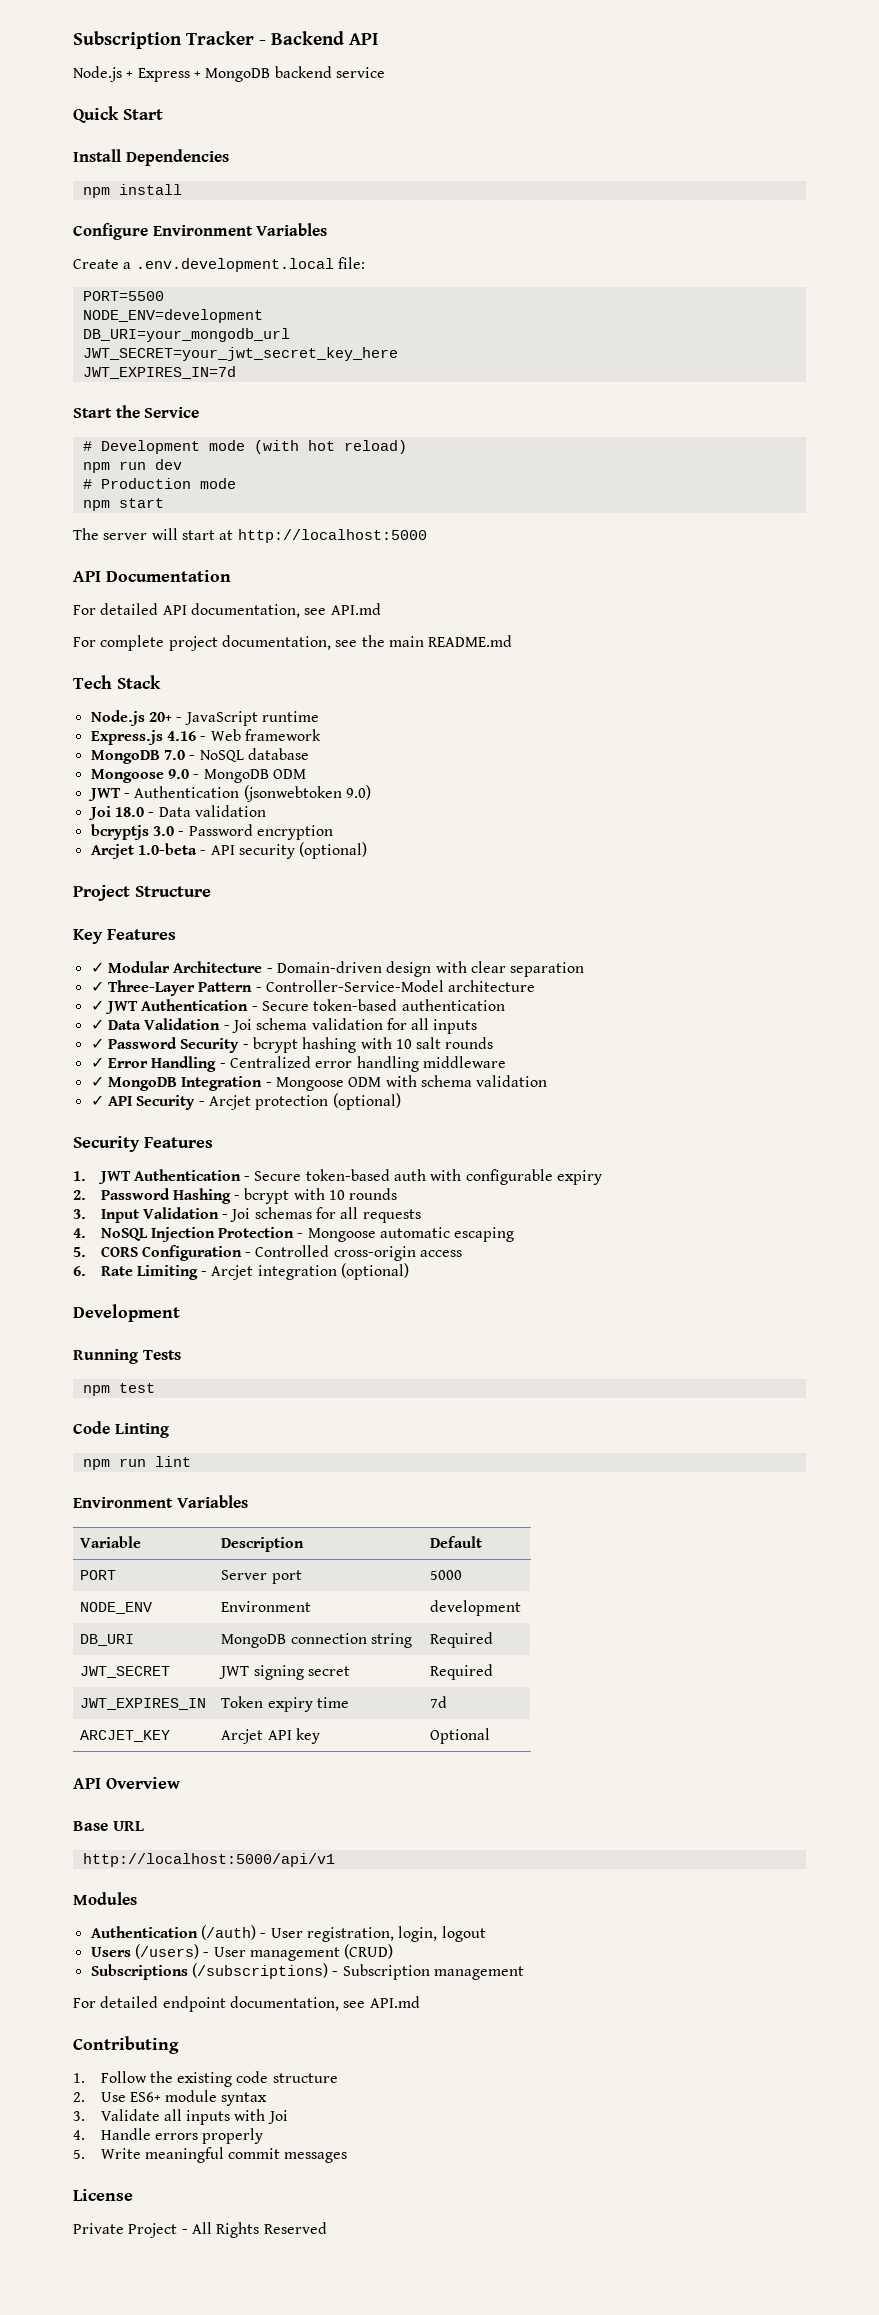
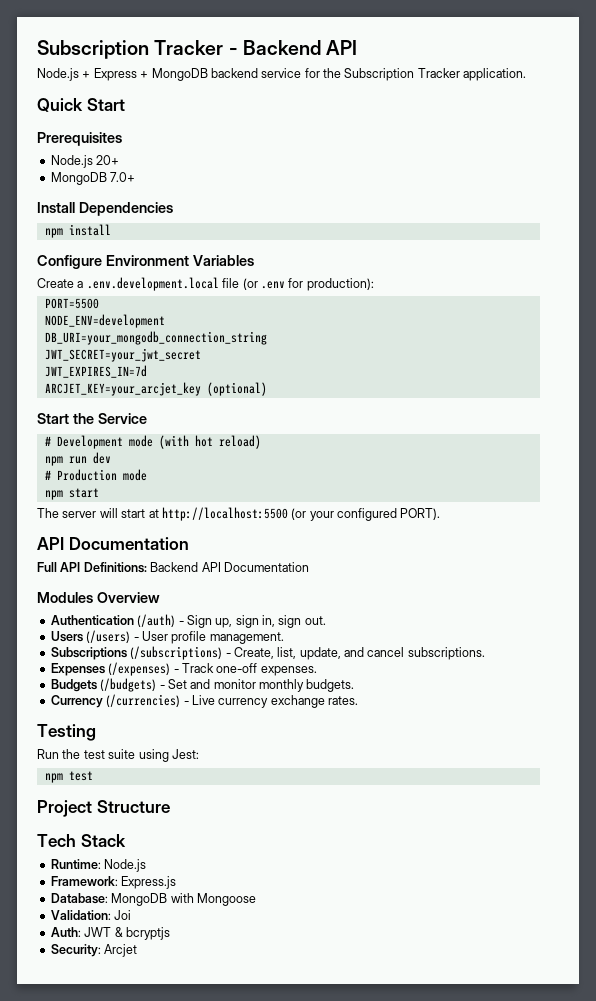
- Node.js + Express + MongoDB backend service
+ Node.js + Express + MongoDB backend service for the Subscription Tracker application.
  Quick Start
+ Prerequisites
+ Node.js 20+
+ MongoDB 7.0+
- Create a .env.development.local file:
+ Create a .env.development.local file (or .env for production):
- DB_URI=your_mongodb_url
- JWT_SECRET=your_jwt_secret_key_here
+ DB_URI=your_mongodb_connection_string
+ JWT_SECRET=your_jwt_secret
+ ARCJET_KEY=your_arcjet_key (optional)
- The server will start at http://localhost:5000
+ The server will start at http://localhost:5500 (or your configured PORT).
  API Documentation
- For detailed API documentation, see API.md
- For complete project documentation, see the main README.md
- Tech Stack
- Node.js 20+ - JavaScript runtime
- Express.js 4.16 - Web framework
- MongoDB 7.0 - NoSQL database
- Mongoose 9.0 - MongoDB ODM
- JWT - Authentication (jsonwebtoken 9.0)
- Joi 18.0 - Data validation
- bcryptjs 3.0 - Password encryption
- Arcjet 1.0-beta - API security (optional)
- Project Structure
- Key Features
- ✓ Modular Architecture - Domain-driven design with clear separation
- ✓ Three-Layer Pattern - Controller-Service-Model architecture
- ✓ JWT Authentication - Secure token-based authentication
- ✓ Data Validation - Joi schema validation for all inputs
- ✓ Password Security - bcrypt hashing with 10 salt rounds
- ✓ Error Handling - Centralized error handling middleware
- ✓ MongoDB Integration - Mongoose ODM with schema validation
- ✓ API Security - Arcjet protection (optional)
- Security Features
- 1. JWT Authentication - Secure token-based auth with configurable expiry
- 2. Password Hashing - bcrypt with 10 rounds
- 3. Input Validation - Joi schemas for all requests
- 4. NoSQL Injection Protection - Mongoose automatic escaping
- 5. CORS Configuration - Controlled cross-origin access
- 6. Rate Limiting - Arcjet integration (optional)
- Development
- Running Tests
- npm test
- Code Linting
- npm run lint
- Environment Variables
- Variable | Description | Default
- PORT | Server port | 5000
- NODE_ENV | Environment | development
- DB_URI | MongoDB connection string | Required
- JWT_SECRET | JWT signing secret | Required
- JWT_EXPIRES_IN | Token expiry time | 7d
- ARCJET_KEY | Arcjet API key | Optional
- API Overview
- Base URL
- http://localhost:5000/api/v1
+ Full API Definitions: Backend API Documentation
- Modules
+ Modules Overview
- Authentication (/auth) - User registration, login, logout
+ Authentication (/auth) - Sign up, sign in, sign out.
- Users (/users) - User management (CRUD)
+ Users (/users) - User profile management.
- Subscriptions (/subscriptions) - Subscription management
- For detailed endpoint documentation, see API.md
- Contributing
- 1. Follow the existing code structure
- 2. Use ES6+ module syntax
- 3. Validate all inputs with Joi
- 4. Handle errors properly
- 5. Write meaningful commit messages
- License
- Private Project - All Rights Reserved
+ Subscriptions (/subscriptions) - Create, list, update, and cancel subscriptions.
+ Expenses (/expenses) - Track one-off expenses.
+ Budgets (/budgets) - Set and monitor monthly budgets.
+ Currency (/currencies) - Live currency exchange rates.
+ Testing
+ Run the test suite using Jest:
+ npm test
+ Project Structure
+ Tech Stack
+ Runtime: Node.js
+ Framework: Express.js
+ Database: MongoDB with Mongoose
+ Validation: Joi
+ Auth: JWT & bcryptjs
+ Security: Arcjet

